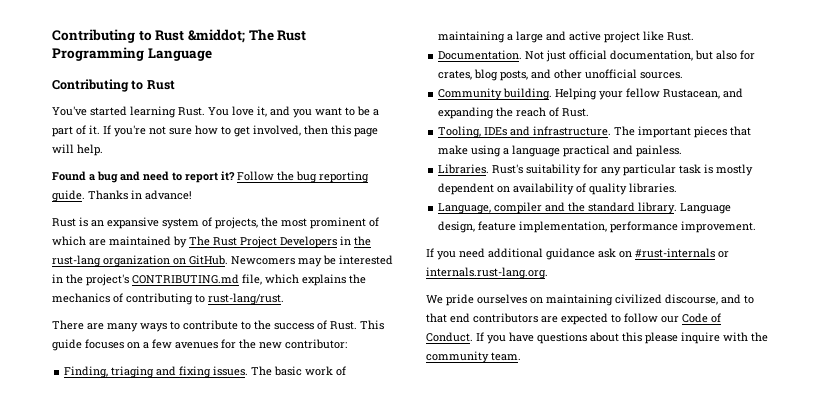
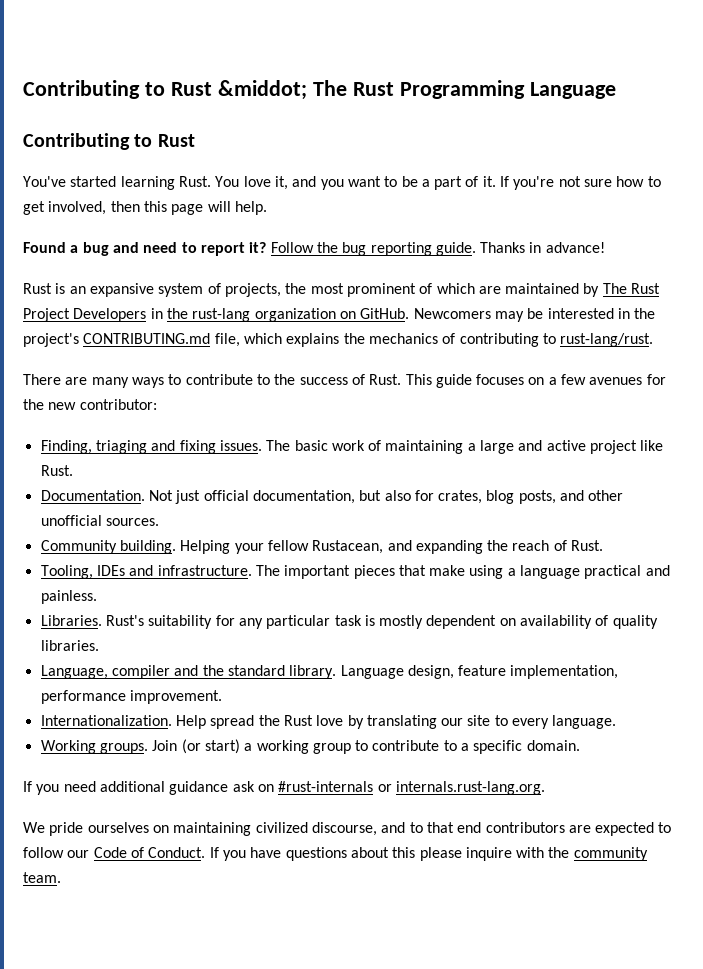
+ Internationalization. Help spread the Rust love by translating our site to every language.
+ Working groups. Join (or start) a working group to contribute to a specific domain.

